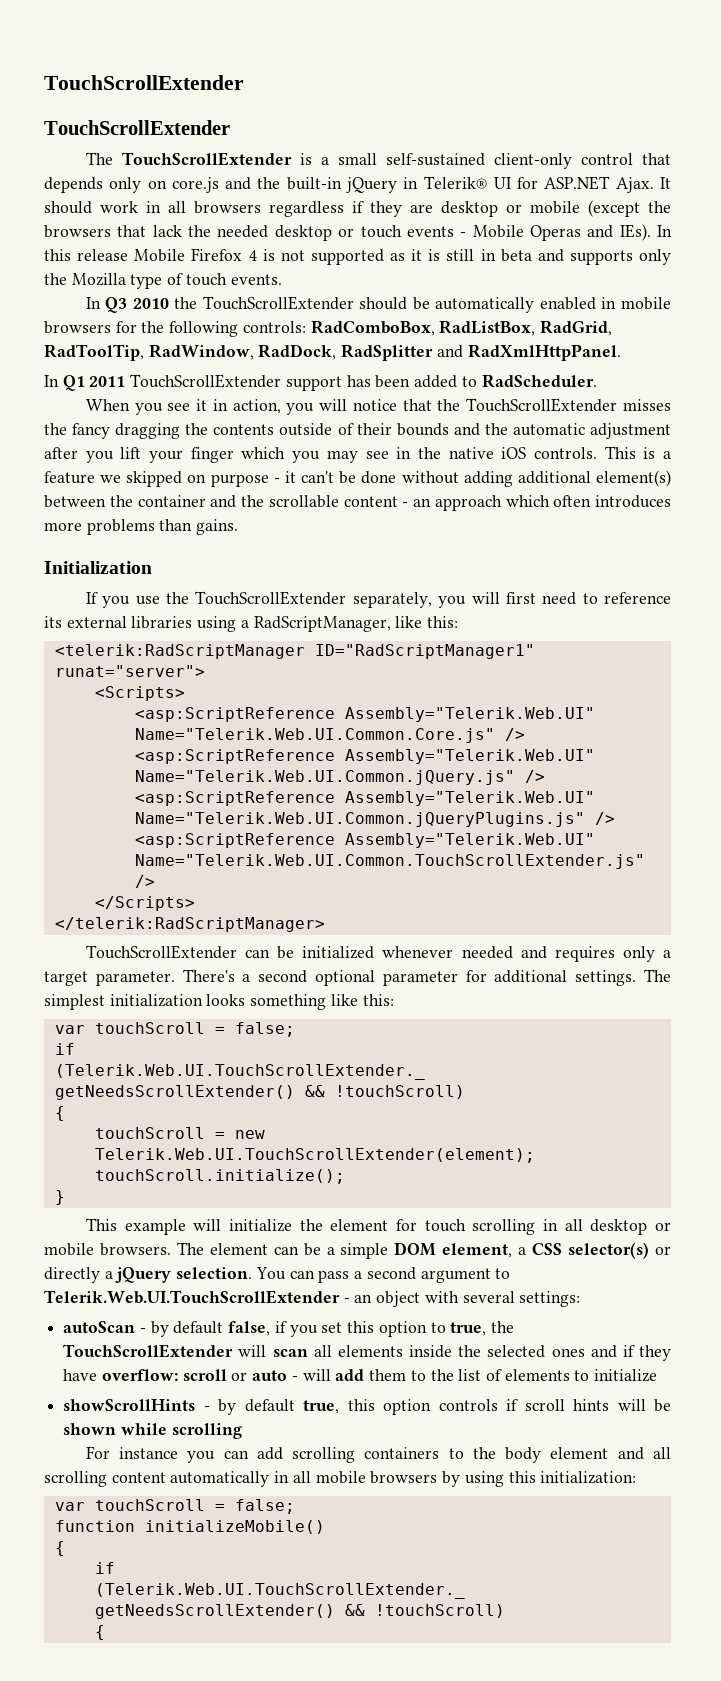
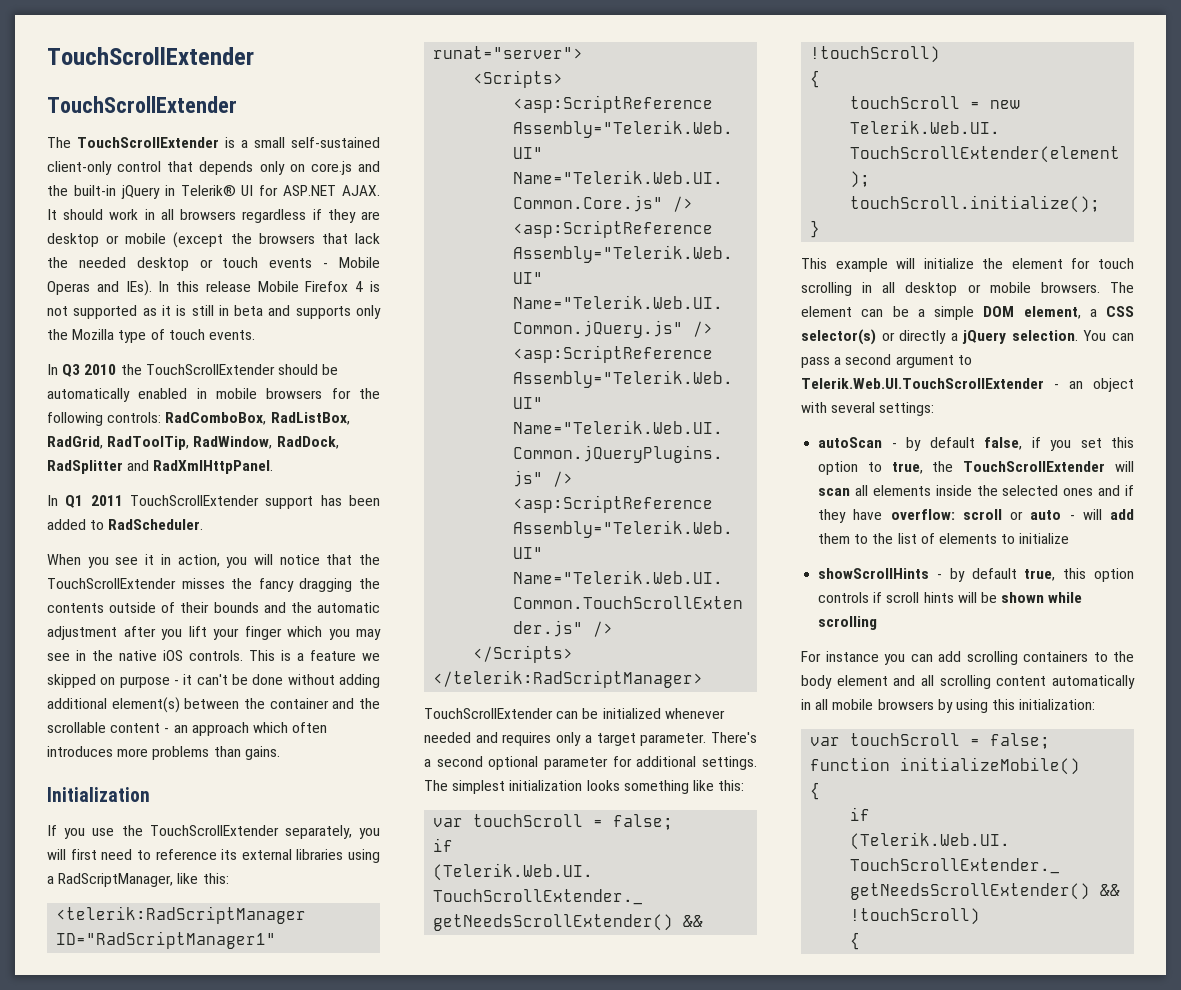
- The TouchScrollExtender is a small self-sustained client-only control that depends only on core.js and the built-in jQuery in Telerik® UI for ASP.NET Ajax.
+ The TouchScrollExtender is a small self-sustained client-only control that depends only on core.js and the built-in jQuery in Telerik® UI for ASP.NET AJAX.

